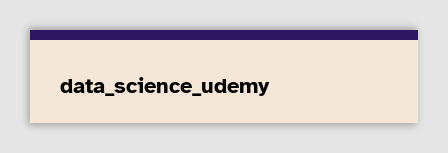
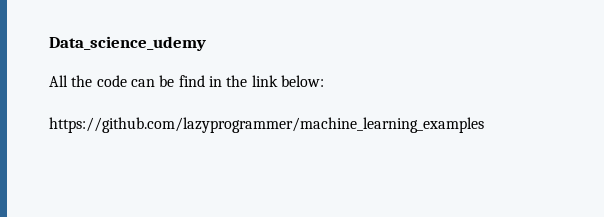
- data_science_udemy
+ Data_science_udemy
+ All the code can be find in the link below:
+ https://github.com/lazyprogrammer/machine_learning_examples

